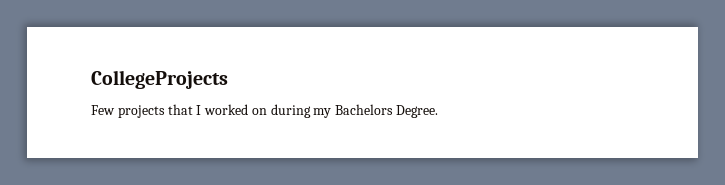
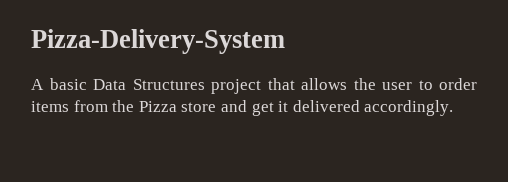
- CollegeProjects
- Few projects that I worked on during my Bachelors Degree.
+ Pizza-Delivery-System
+ A basic Data Structures project that allows the user to order items from the Pizza store and get it delivered accordingly.

